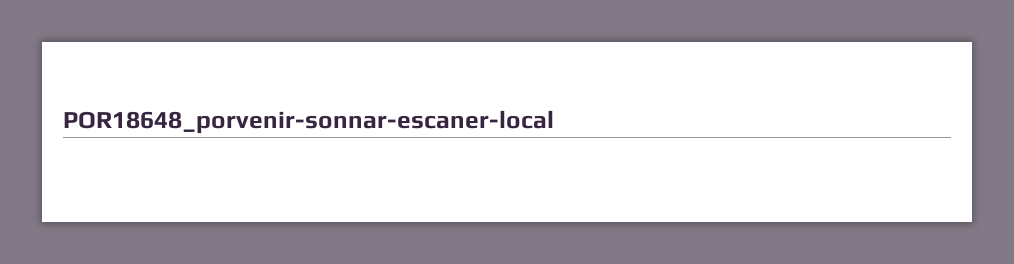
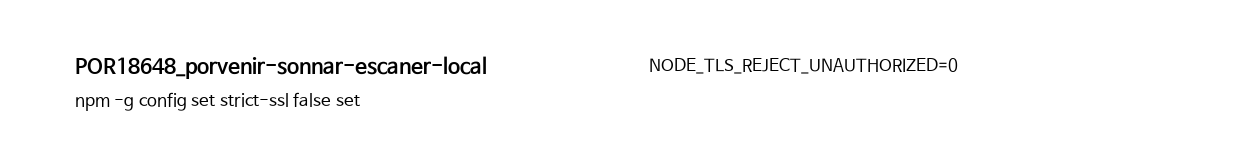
+ npm -g config set strict-ssl false set NODE_TLS_REJECT_UNAUTHORIZED=0

